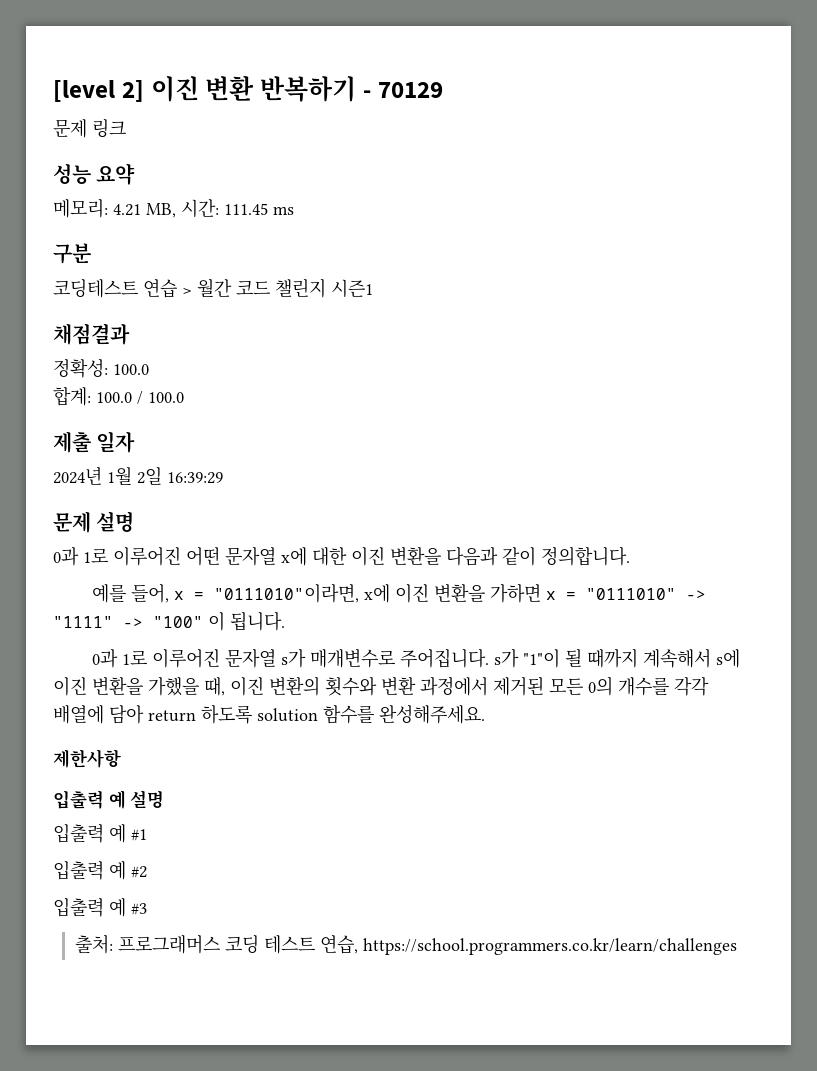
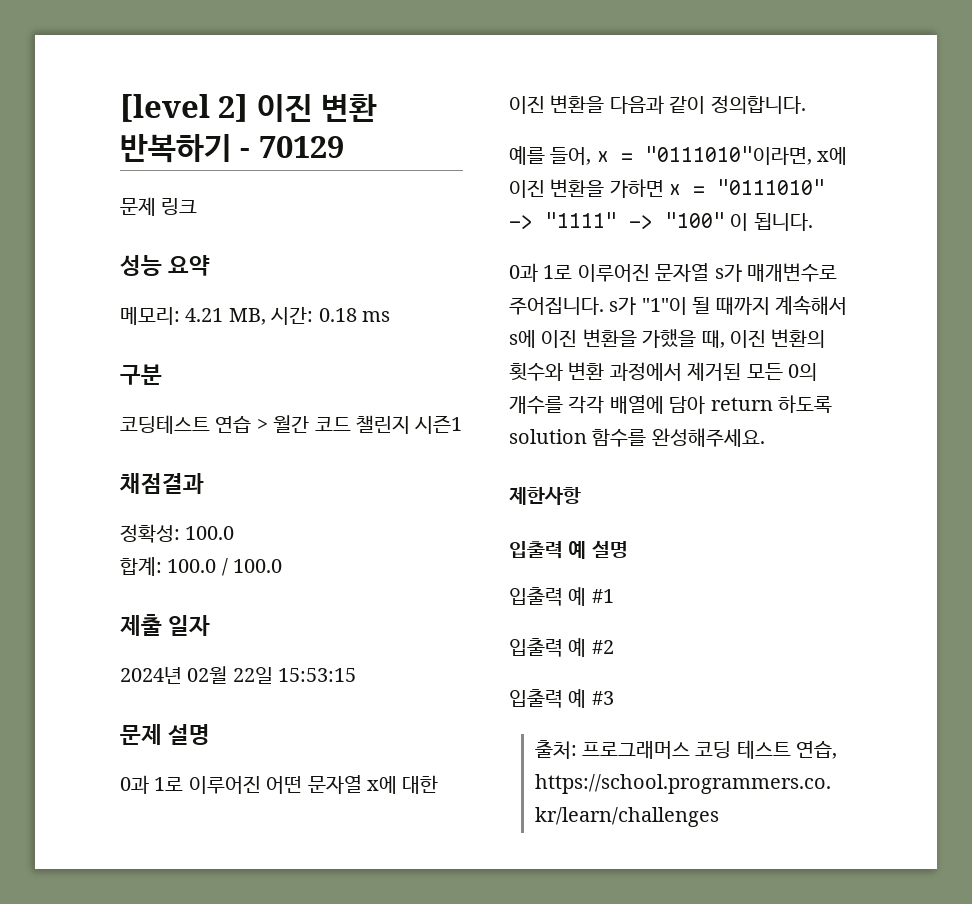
- 메모리: 4.21 MB, 시간: 111.45 ms
+ 메모리: 4.21 MB, 시간: 0.18 ms
- 2024년 1월 2일 16:39:29
+ 2024년 02월 22일 15:53:15

